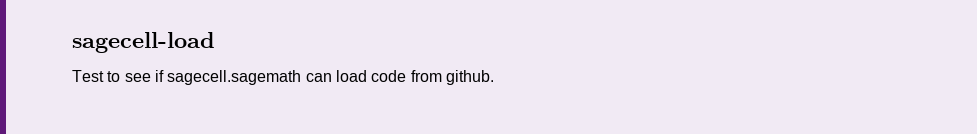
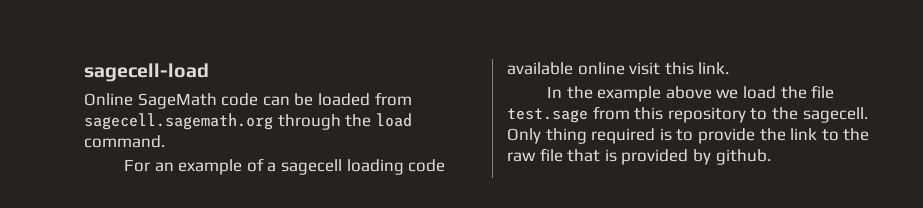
- Test to see if sagecell.sagemath can load code from github.
+ Online SageMath code can be loaded from sagecell.sagemath.org through the load command.
+ For an example of a sagecell loading code available online visit this link.
+ In the example above we load the file test.sage from this repository to the sagecell. Only thing required is to provide the link to the raw file that is provided by github.

